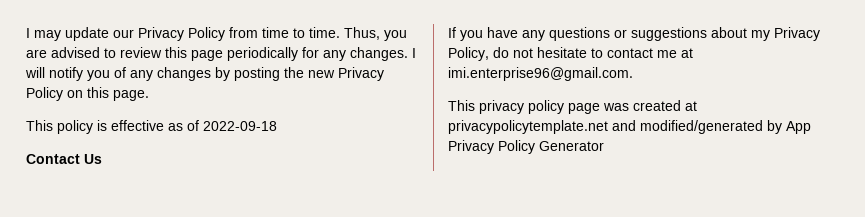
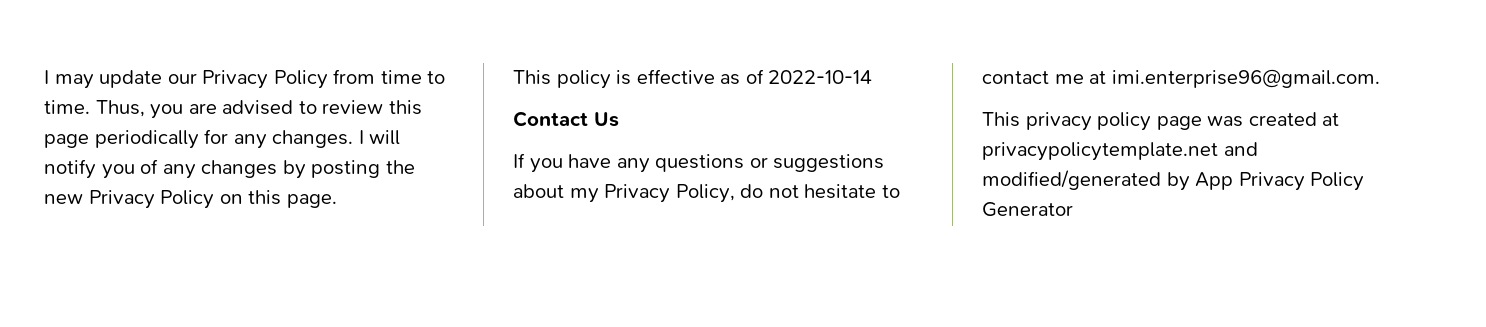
- This policy is effective as of 2022-09-18
+ This policy is effective as of 2022-10-14

